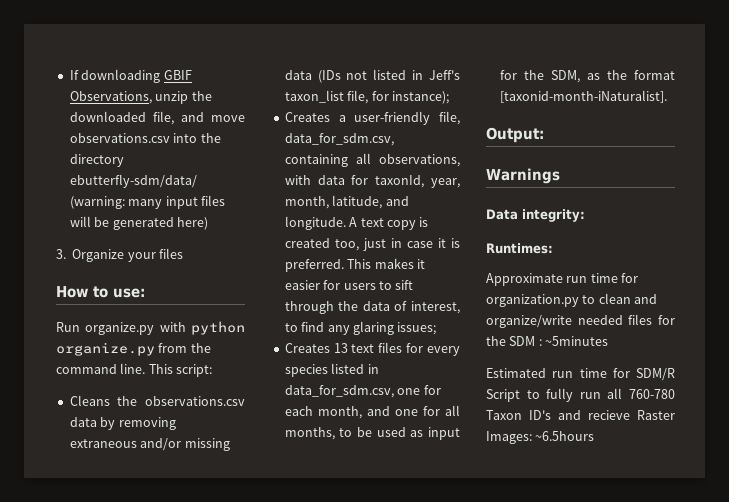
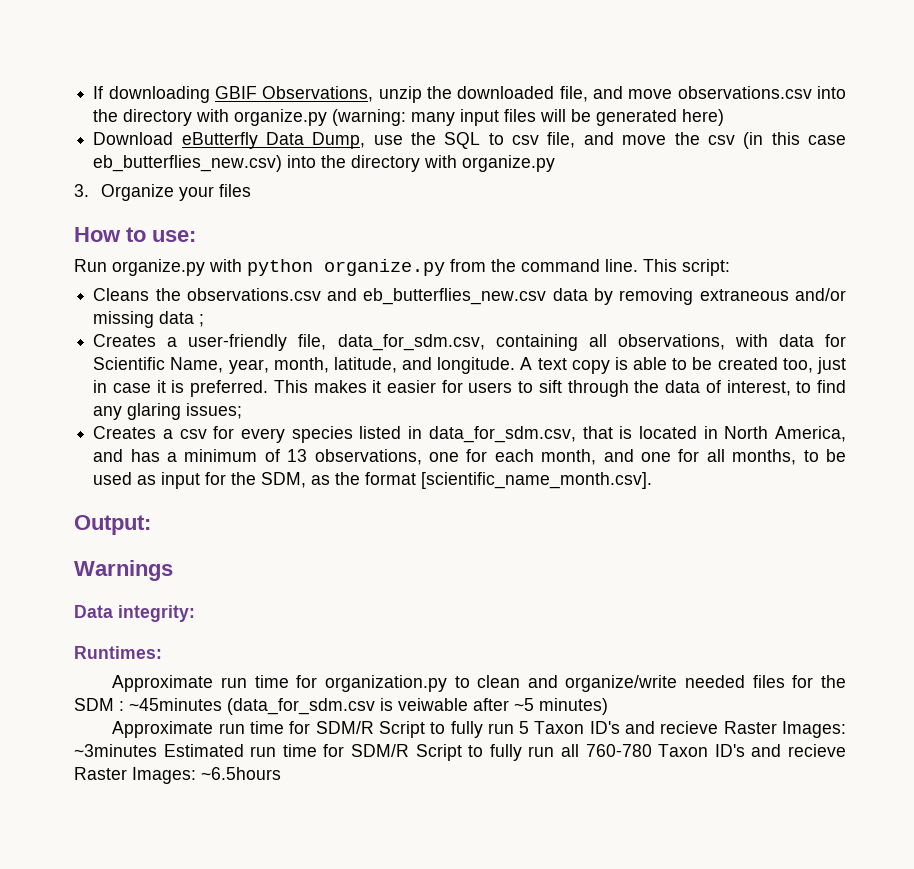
- If downloading GBIF Observations, unzip the downloaded file, and move observations.csv into the directory ebutterfly-sdm/data/ (warning: many input files will be generated here)
+ If downloading GBIF Observations, unzip the downloaded file, and move observations.csv into the directory with organize.py (warning: many input files will be generated here)
+ Download eButterfly Data Dump, use the SQL to csv file, and move the csv (in this case eb_butterflies_new.csv) into the directory with organize.py
- Cleans the observations.csv data by removing extraneous and/or missing data (IDs not listed in Jeff's taxon_list file, for instance);
+ Cleans the observations.csv and eb_butterflies_new.csv data by removing extraneous and/or missing data ;
- Creates a user-friendly file, data_for_sdm.csv, containing all observations, with data for taxonId, year, month, latitude, and longitude.
+ Creates a user-friendly file, data_for_sdm.csv, containing all observations, with data for Scientific Name, year, month, latitude, and longitude.
- A text copy is created too, just in case it is preferred.
+ A text copy is able to be created too, just in case it is preferred.
- Creates 13 text files for every species listed in data_for_sdm.csv, one for each month, and one for all months, to be used as input for the SDM, as the format [taxonid-month-iNaturalist].
+ Creates a csv for every species listed in data_for_sdm.csv, that is located in North America, and has a minimum of 13 observations, one for each month, and one for all months, to be used as input for the SDM, as the format [scientific_name_month.csv].
- Approximate run time for organization.py to clean and organize/write needed files for the SDM : ~5minutes
- Estimated run time for SDM/R Script to fully run all 760-780 Taxon ID's and recieve Raster Images: ~6.5hours
+ Approximate run time for organization.py to clean and organize/write needed files for the SDM : ~45minutes (data_for_sdm.csv is veiwable after ~5 minutes)
+ Approximate run time for SDM/R Script to fully run 5 Taxon ID's and recieve Raster Images: ~3minutes Estimated run time for SDM/R Script to fully run all 760-780 Taxon ID's and recieve Raster Images: ~6.5hours

